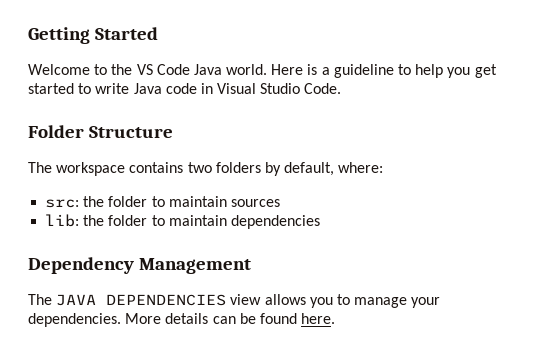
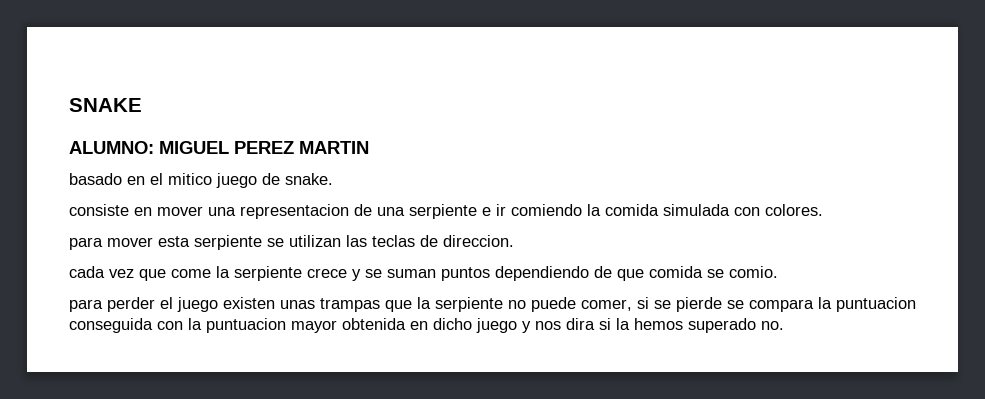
- Getting Started
- Welcome to the VS Code Java world. Here is a guideline to help you get started to write Java code in Visual Studio Code.
- Folder Structure
- The workspace contains two folders by default, where:
- src: the folder to maintain sources
- lib: the folder to maintain dependencies
- Dependency Management
- The JAVA DEPENDENCIES view allows you to manage your dependencies. More details can be found here.
+ SNAKE
+ ALUMNO: MIGUEL PEREZ MARTIN
+ basado en el mitico juego de snake.
+ consiste en mover una representacion de una serpiente e ir comiendo la comida simulada con colores.
+ para mover esta serpiente se utilizan las teclas de direccion.
+ cada vez que come la serpiente crece y se suman puntos dependiendo de que comida se comio.
+ para perder el juego existen unas trampas que la serpiente no puede comer, si se pierde se compara la puntuacion conseguida con la puntuacion mayor obtenida en dicho juego y nos dira si la hemos superado no.

